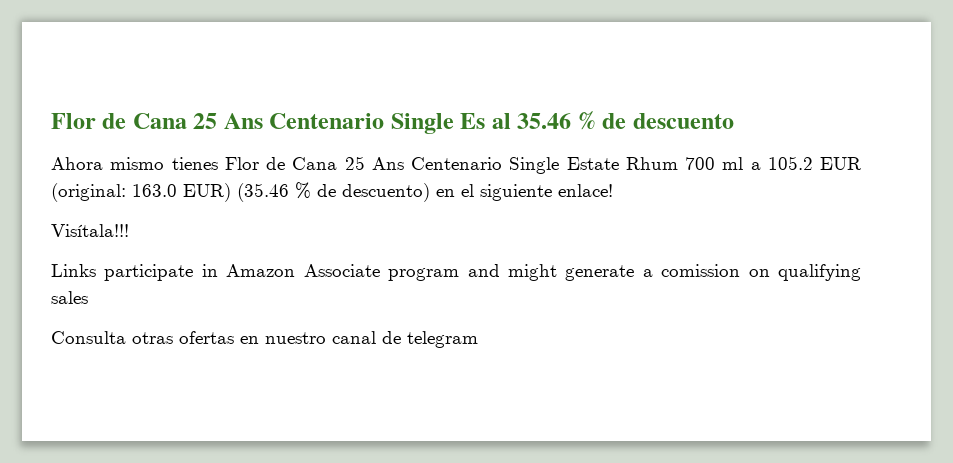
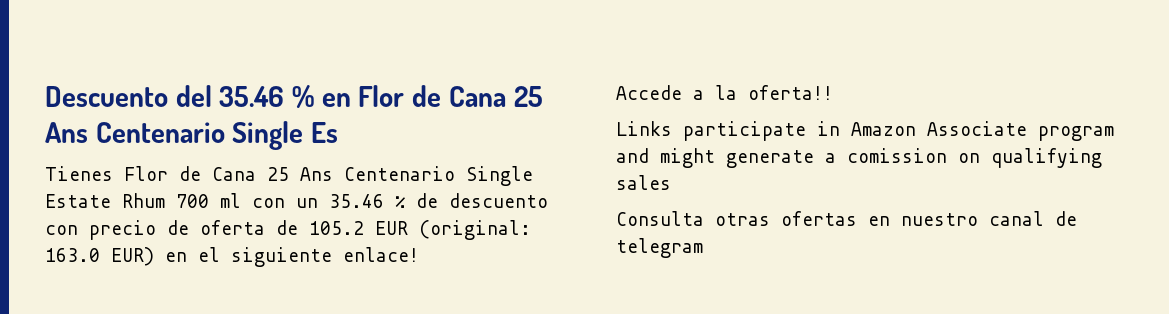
- Flor de Cana 25 Ans Centenario Single Es al 35.46 % de descuento
- Ahora mismo tienes Flor de Cana 25 Ans Centenario Single Estate Rhum 700 ml a 105.2 EUR (original: 163.0 EUR) (35.46 % de descuento) en el siguiente enlace!
+ Descuento del 35.46 % en Flor de Cana 25 Ans Centenario Single Es
+ Tienes Flor de Cana 25 Ans Centenario Single Estate Rhum 700 ml con un 35.46 % de descuento con precio de oferta de 105.2 EUR (original: 163.0 EUR) en el siguiente enlace!
- Visítala!!!
+ Accede a la oferta!!

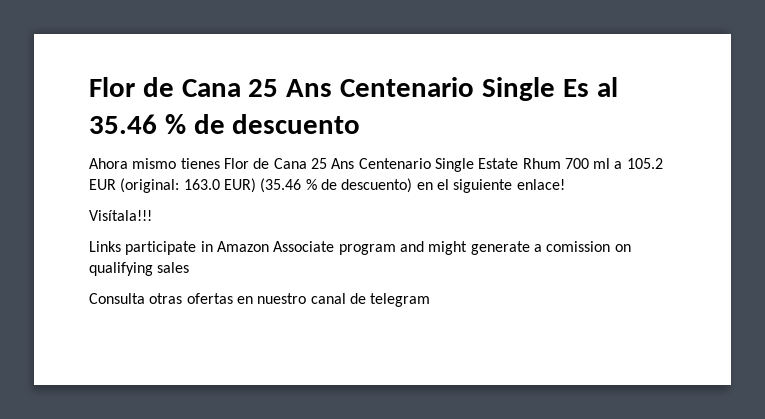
- Descuento del 35.46 % en Flor de Cana 25 Ans Centenario Single Es
- Tienes Flor de Cana 25 Ans Centenario Single Estate Rhum 700 ml con un 35.46 % de descuento con precio de oferta de 105.2 EUR (original: 163.0 EUR) en el siguiente enlace!
+ Flor de Cana 25 Ans Centenario Single Es al 35.46 % de descuento
+ Ahora mismo tienes Flor de Cana 25 Ans Centenario Single Estate Rhum 700 ml a 105.2 EUR (original: 163.0 EUR) (35.46 % de descuento) en el siguiente enlace!
- Accede a la oferta!!
+ Visítala!!!

